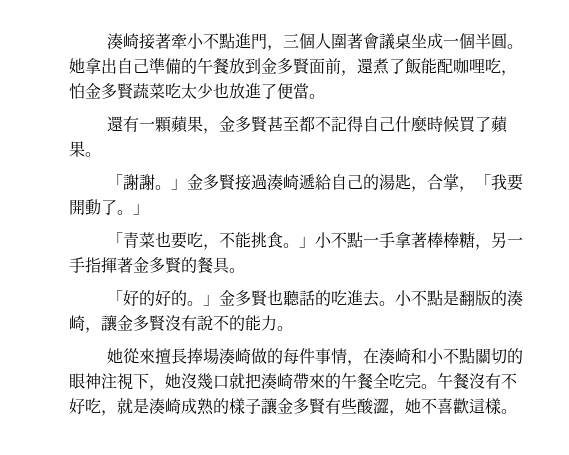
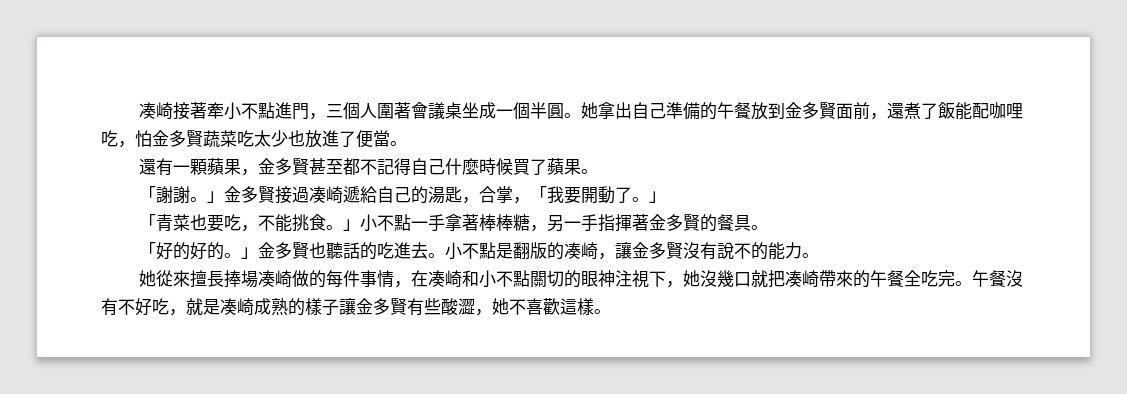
- 湊崎接著牽小不點進門，三個人圍著會議桌坐成一個半圓。
+ 凑崎接著牽小不點進門，三個人圍著會議桌坐成一個半圓。
- 「謝謝。」金多賢接過湊崎遞給自己的湯匙，合掌，「我要開動了。」
+ 「謝謝。」金多賢接過凑崎遞給自己的湯匙，合掌，「我要開動了。」
- 小不點是翻版的湊崎，讓金多賢沒有說不的能力。
+ 小不點是翻版的凑崎，讓金多賢沒有說不的能力。
- 她從來擅長捧場湊崎做的每件事情，在湊崎和小不點關切的眼神注視下，她沒幾口就把湊崎帶來的午餐全吃完。
+ 她從來擅長捧場凑崎做的每件事情，在凑崎和小不點關切的眼神注視下，她沒幾口就把凑崎帶來的午餐全吃完。
- 午餐沒有不好吃，就是湊崎成熟的樣子讓金多賢有些酸澀，她不喜歡這樣。
+ 午餐沒有不好吃，就是凑崎成熟的樣子讓金多賢有些酸澀，她不喜歡這樣。

